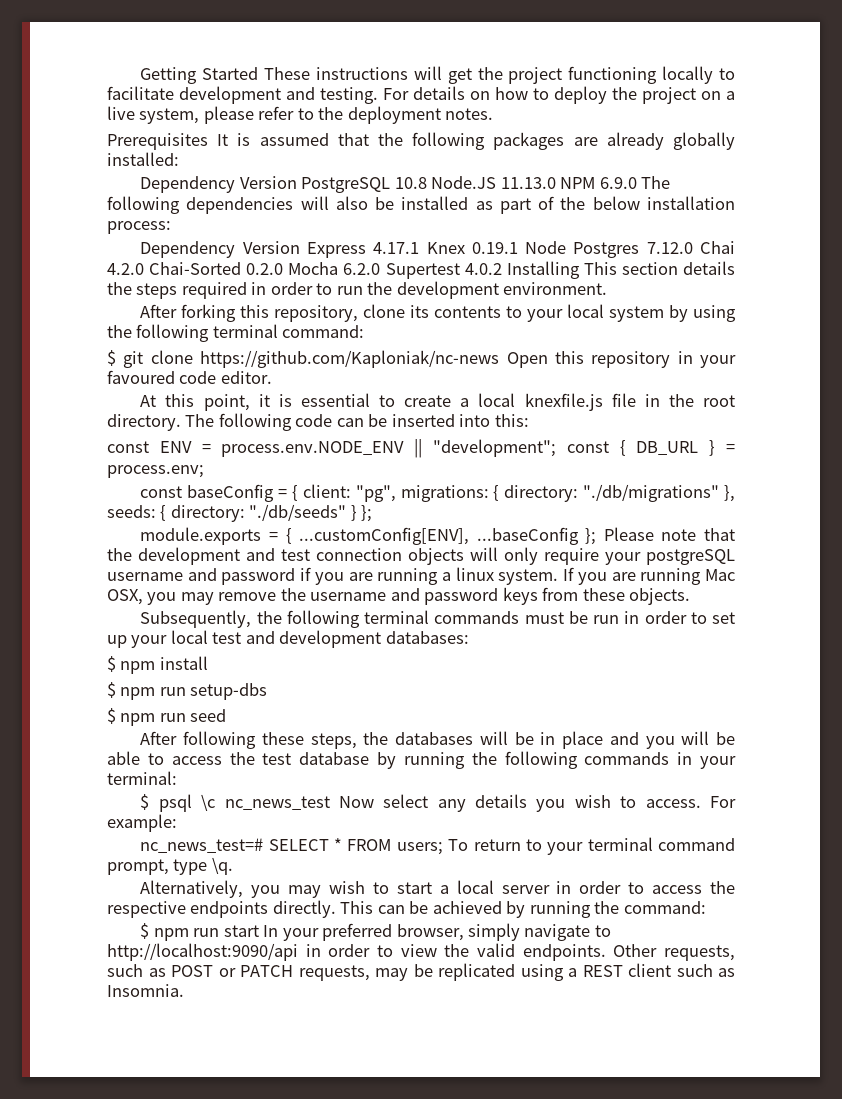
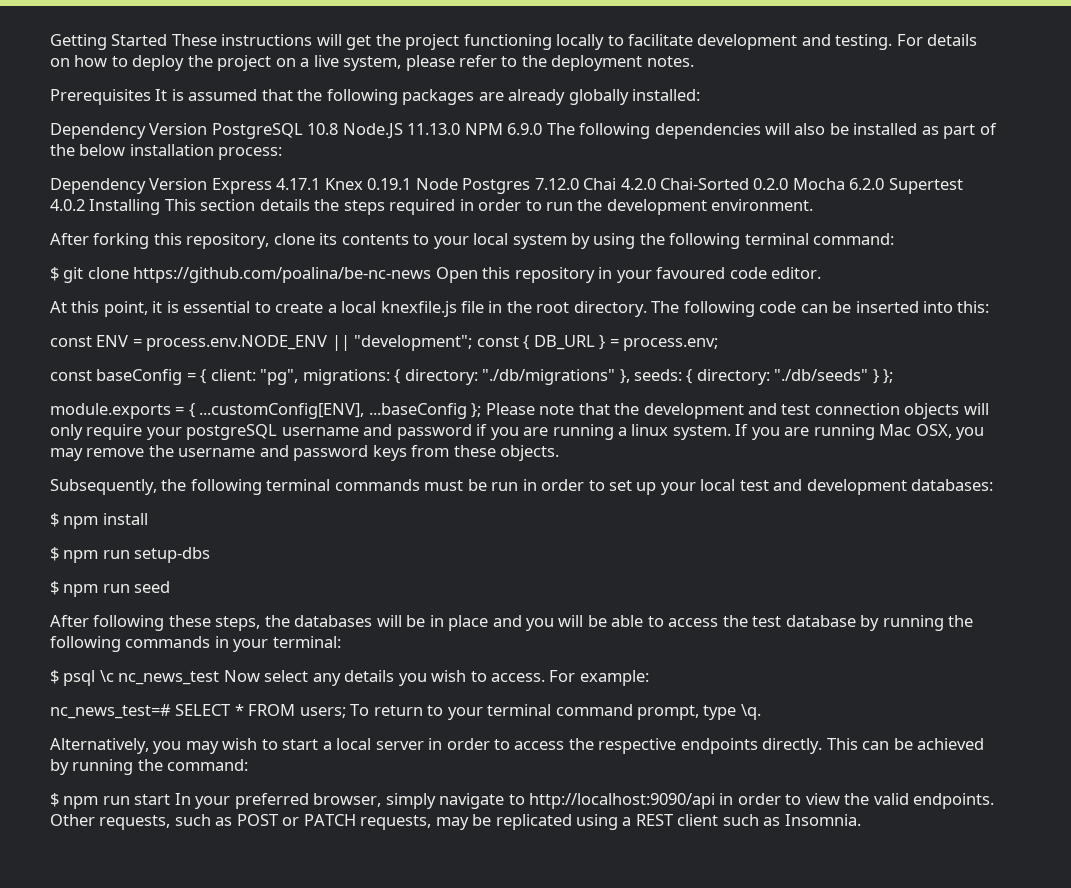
- $ git clone https://github.com/Kaploniak/nc-news Open this repository in your favoured code editor.
+ $ git clone https://github.com/poalina/be-nc-news Open this repository in your favoured code editor.

